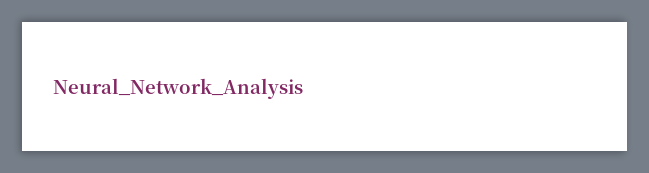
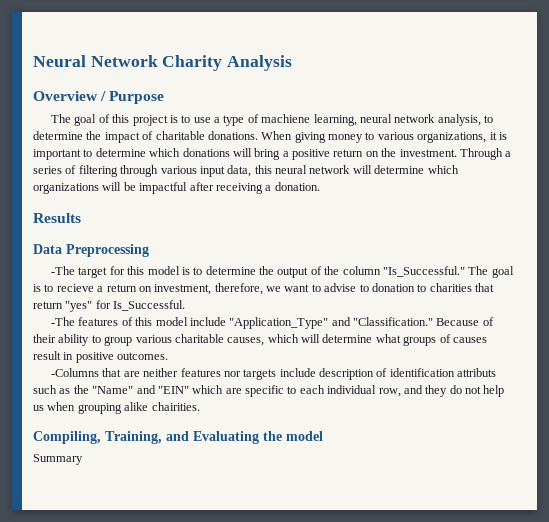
- Neural_Network_Analysis
+ Neural Network Charity Analysis
+ Overview / Purpose
+ The goal of this project is to use a type of machiene learning, neural network analysis, to determine the impact of charitable donations. When giving money to various organizations, it is important to determine which donations will bring a positive return on the investment. Through a series of filtering through various input data, this neural network will determine which organizations will be impactful after receiving a donation.
+ Results
+ Data Preprocessing
+ -The target for this model is to determine the output of the column "Is_Successful." The goal is to recieve a return on investment, therefore, we want to advise to donation to charities that return "yes" for Is_Successful.
+ -The features of this model include "Application_Type" and "Classification." Because of their ability to group various charitable causes, which will determine what groups of causes result in positive outcomes.
+ -Columns that are neither features nor targets include description of identification attributs such as the "Name" and "EIN" which are specific to each individual row, and they do not help us when grouping alike chairities.
+ Compiling, Training, and Evaluating the model
+ Summary

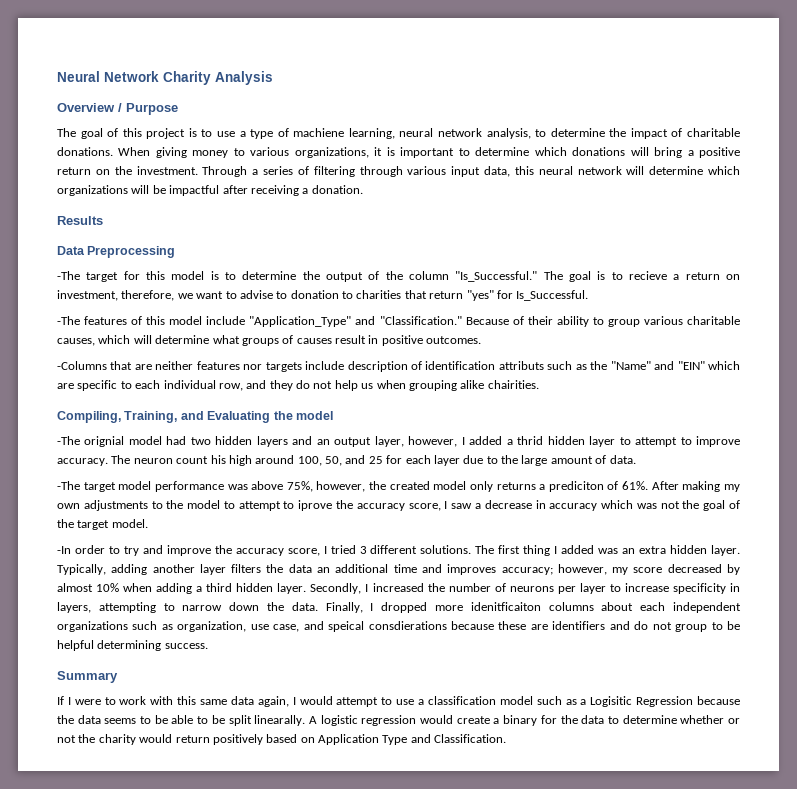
+ -The orignial model had two hidden layers and an output layer, however, I added a thrid hidden layer to attempt to improve accuracy. The neuron count his high around 100, 50, and 25 for each layer due to the large amount of data.
+ -The target model performance was above 75%, however, the created model only returns a prediciton of 61%. After making my own adjustments to the model to attempt to iprove the accuracy score, I saw a decrease in accuracy which was not the goal of the target model.
+ -In order to try and improve the accuracy score, I tried 3 different solutions. The first thing I added was an extra hidden layer. Typically, adding another layer filters the data an additional time and improves accuracy; however, my score decreased by almost 10% when adding a third hidden layer. Secondly, I increased the number of neurons per layer to increase specificity in layers, attempting to narrow down the data. Finally, I dropped more idenitficaiton columns about each independent organizations such as organization, use case, and speical consdierations because these are identifiers and do not group to be helpful determining success.
  Summary
+ If I were to work with this same data again, I would attempt to use a classification model such as a Logisitic Regression because the data seems to be able to be split linearally. A logistic regression would create a binary for the data to determine whether or not the charity would return positively based on Application Type and Classification.

